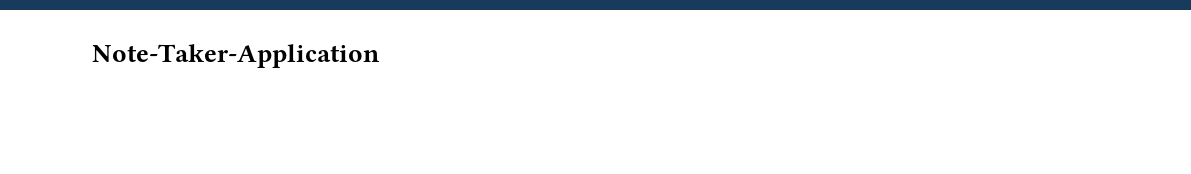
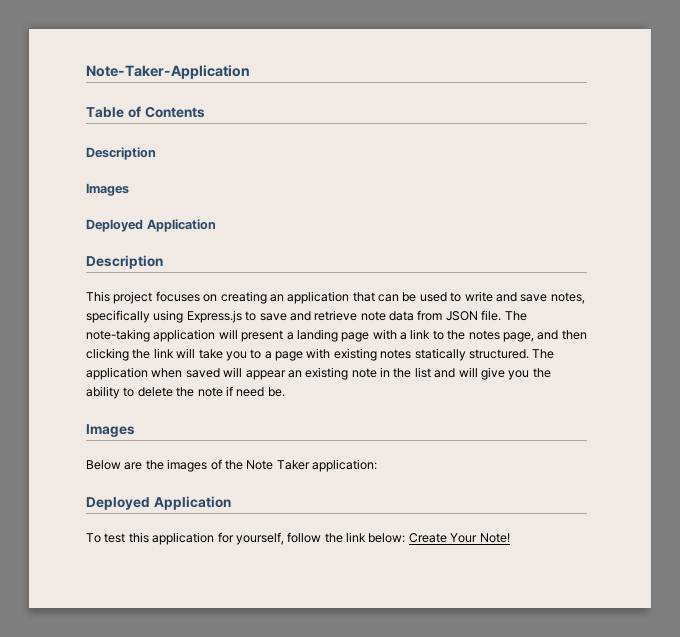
+ Table of Contents
+ Description
+ Images
+ Deployed Application
+ Description
+ This project focuses on creating an application that can be used to write and save notes, specifically using Express.js to save and retrieve note data from JSON file. The note-taking application will present a landing page with a link to the notes page, and then clicking the link will take you to a page with existing notes statically structured. The application when saved will appear an existing note in the list and will give you the ability to delete the note if need be.
+ Images
+ Below are the images of the Note Taker application:
+ Deployed Application
+ To test this application for yourself, follow the link below: Create Your Note!

